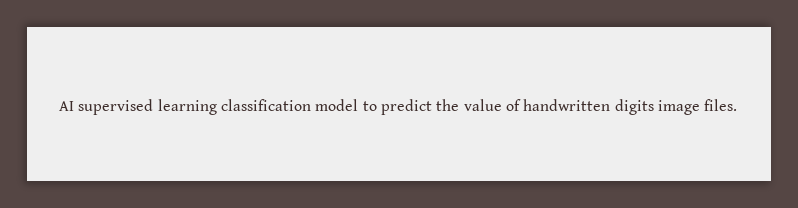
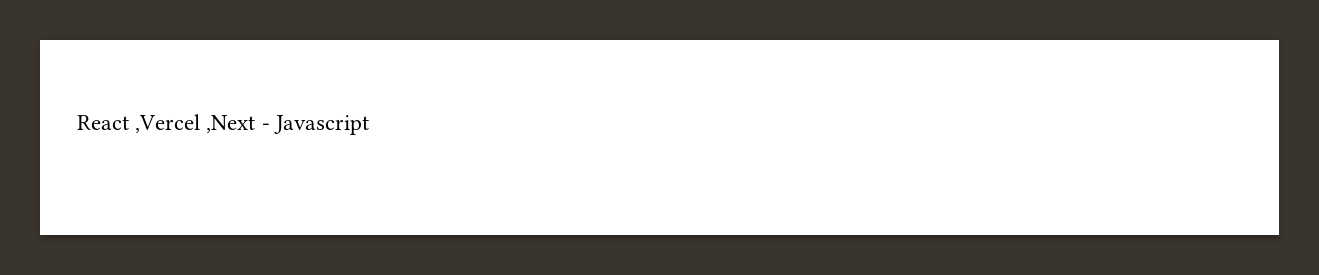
- AI supervised learning classification model to predict the value of handwritten digits image files.
+ React ,Vercel ,Next - Javascript

